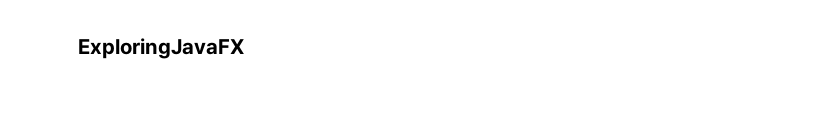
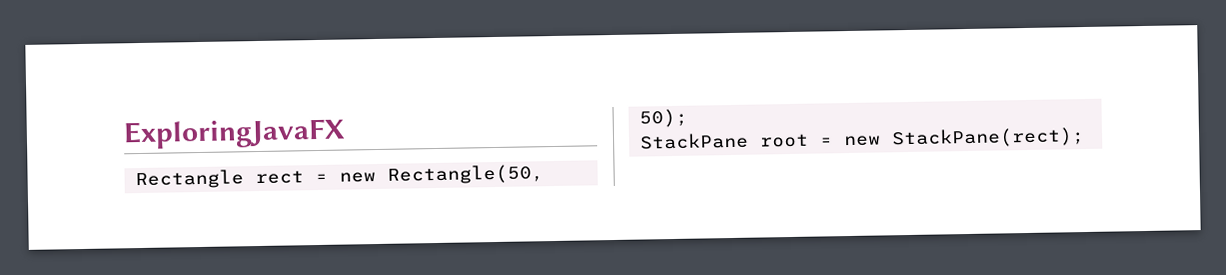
+ Rectangle rect = new Rectangle(50, 50);
+ StackPane root = new StackPane(rect);

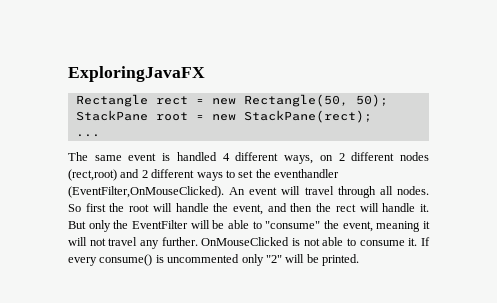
+ ...
+ The same event is handled 4 different ways, on 2 different nodes (rect,root) and 2 different ways to set the eventhandler (EventFilter,OnMouseClicked). An event will travel through all nodes. So first the root will handle the event, and then the rect will handle it. But only the EventFilter will be able to "consume" the event, meaning it will not travel any further. OnMouseClicked is not able to consume it. If every consume() is uncommented only "2" will be printed.

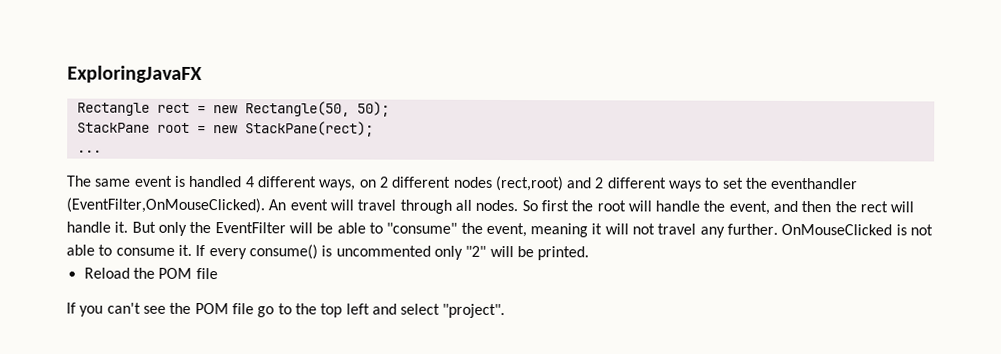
+ Reload the POM file
+ If you can't see the POM file go to the top left and select "project".

